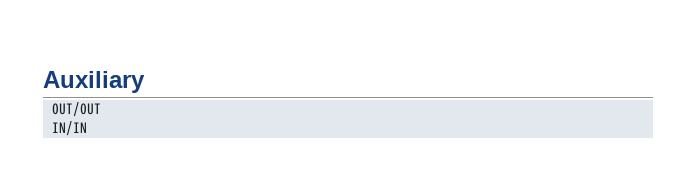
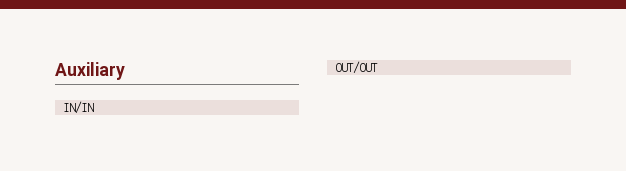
+ IN/IN
- IN/IN

